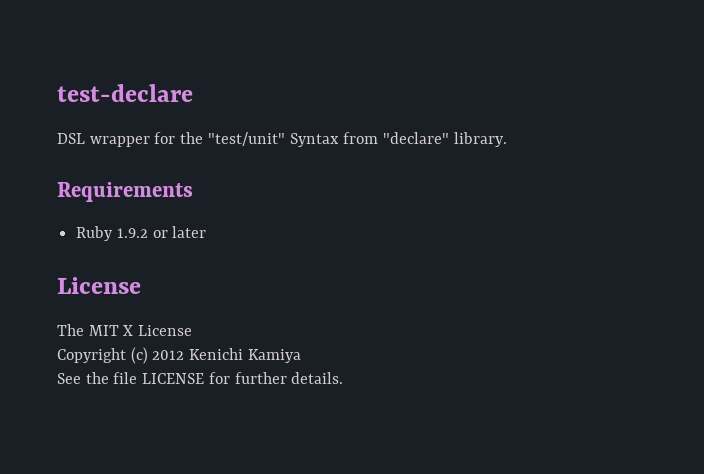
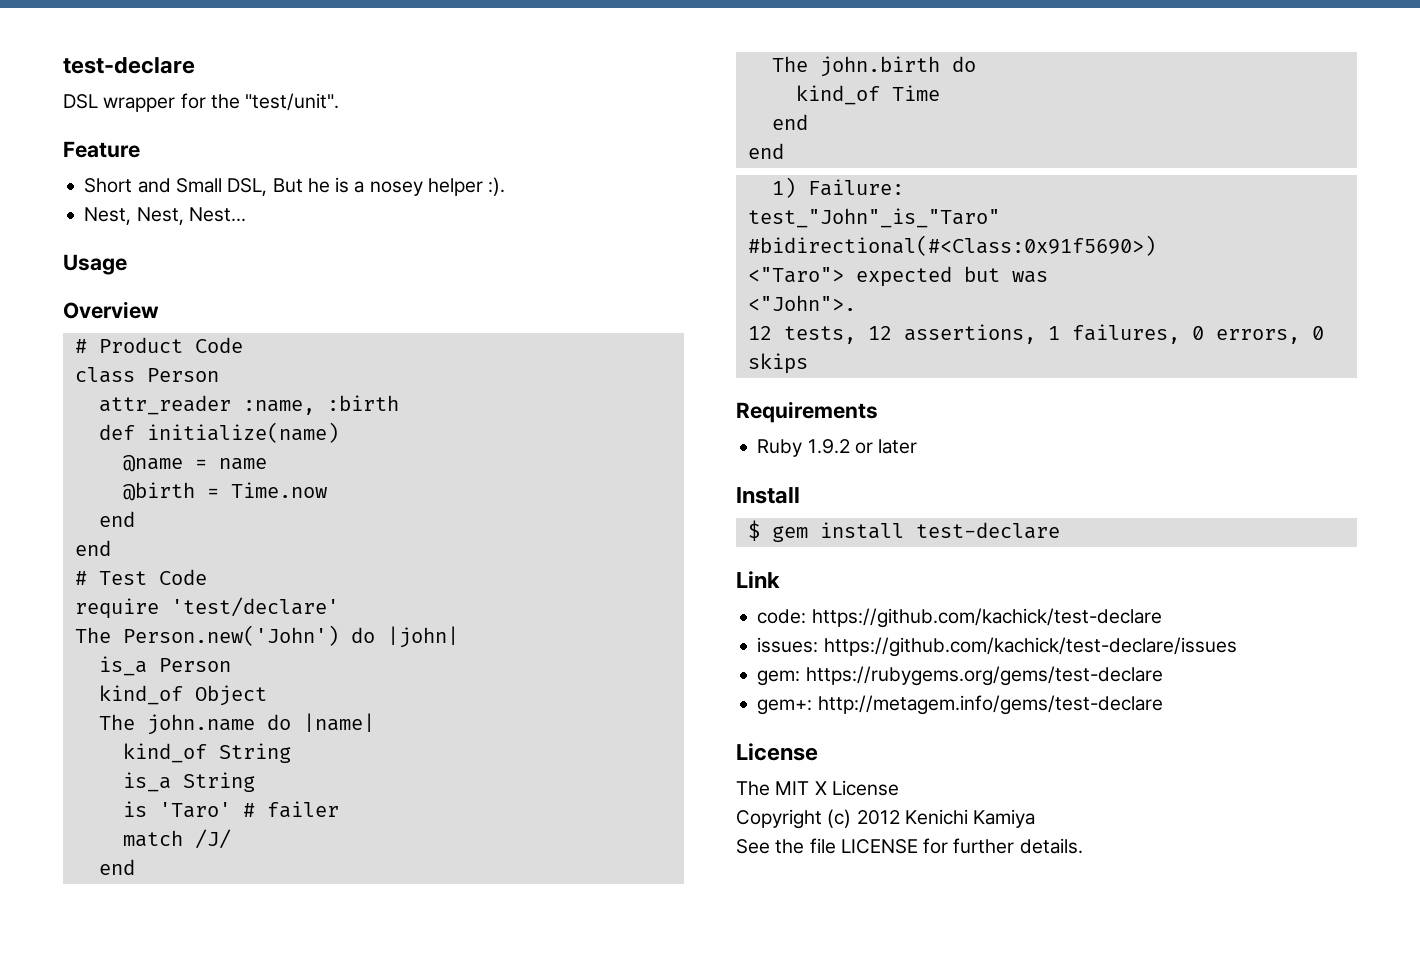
- DSL wrapper for the "test/unit" Syntax from "declare" library.
+ DSL wrapper for the "test/unit".
+ Feature
+ Short and Small DSL, But he is a nosey helper :).
+ Nest, Nest, Nest...
+ Usage
+ Overview
+ # Product Code
+ class Person
+ attr_reader :name, :birth
+ def initialize(name)
+ @name = name
+ @birth = Time.now
+ end
+ end
+ # Test Code
+ require 'test/declare'
+ The Person.new('John') do |john|
+ is_a Person
+ kind_of Object
+ The john.name do |name|
+ kind_of String
+ is_a String
+ is 'Taro' # failer
+ match /J/
+ end
+ The john.birth do
+ kind_of Time
+ end
+ end
+ 1) Failure:
+ test_"John"_is_"Taro" #bidirectional(#<Class:0x91f5690>)
+ <"Taro"> expected but was
+ <"John">.
+ 12 tests, 12 assertions, 1 failures, 0 errors, 0 skips
+ Install
+ $ gem install test-declare
+ Link
+ code: https://github.com/kachick/test-declare
+ issues: https://github.com/kachick/test-declare/issues
+ gem: https://rubygems.org/gems/test-declare
+ gem+: http://metagem.info/gems/test-declare

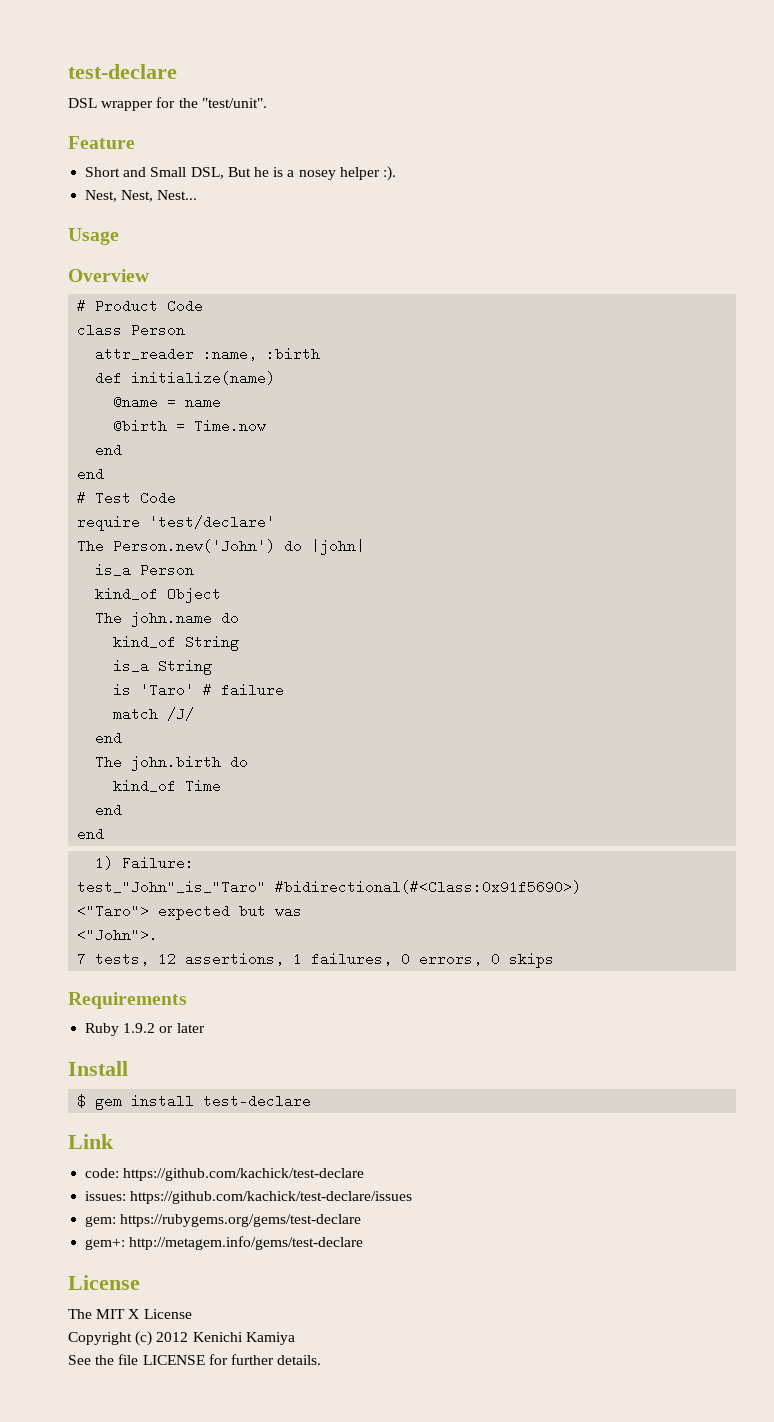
- The john.name do |name|
+ The john.name do
- is 'Taro' # failer
+ is 'Taro' # failure
- 12 tests, 12 assertions, 1 failures, 0 errors, 0 skips
+ 7 tests, 12 assertions, 1 failures, 0 errors, 0 skips

